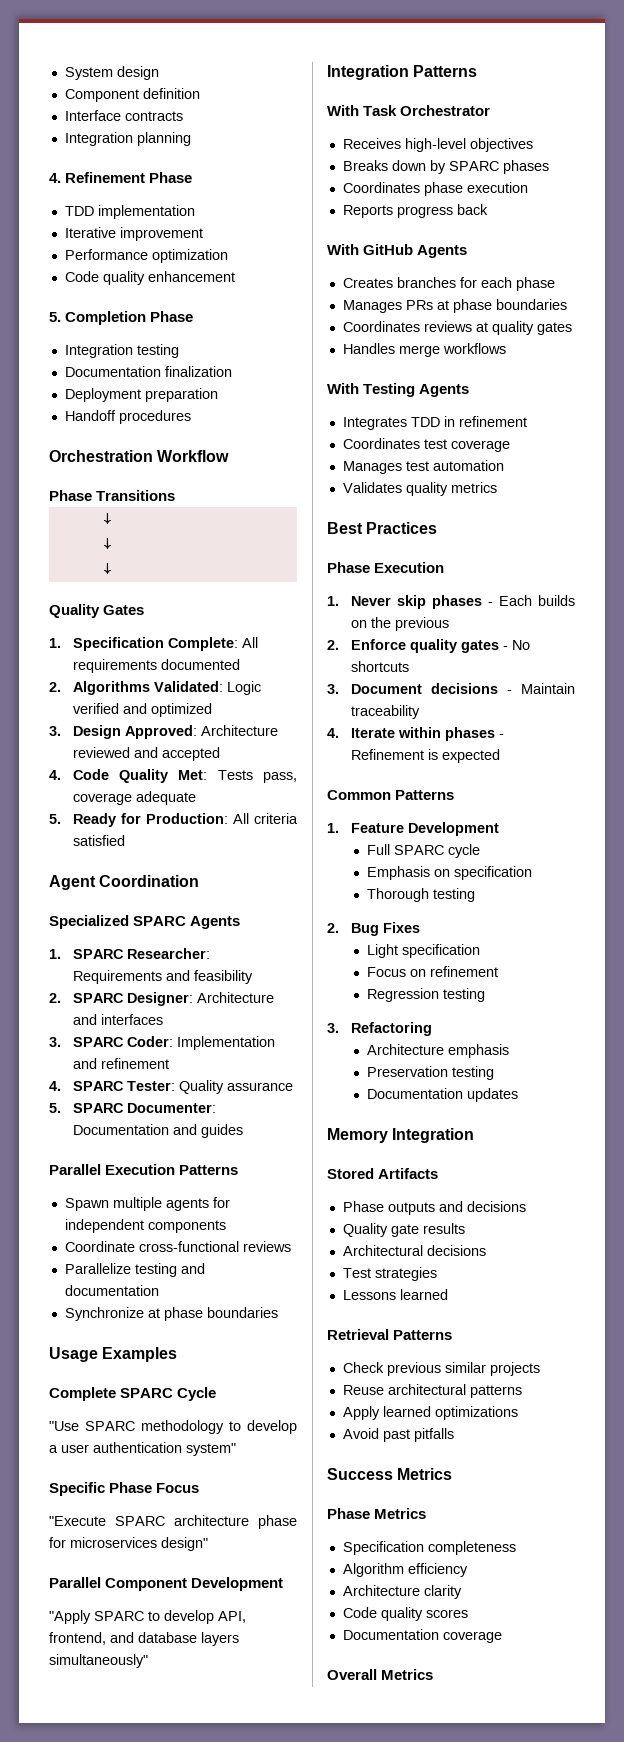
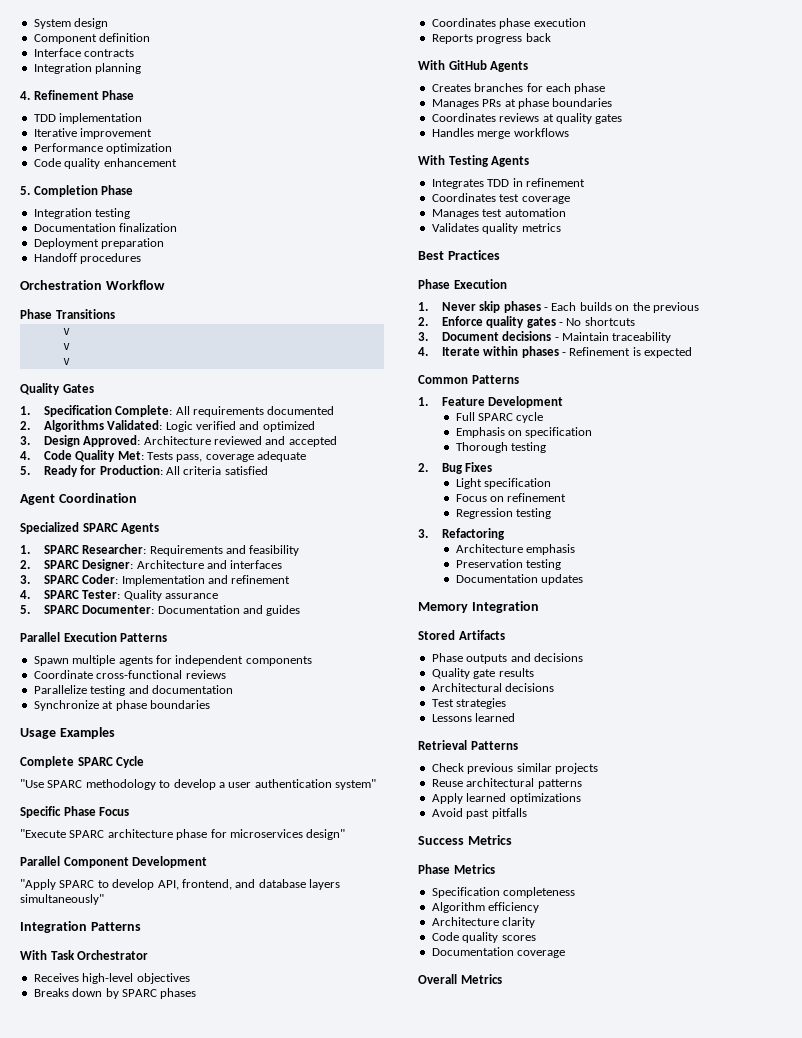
  Phase Transitions
- ↓
- ↓
- ↓
+ v
+ v
+ v

